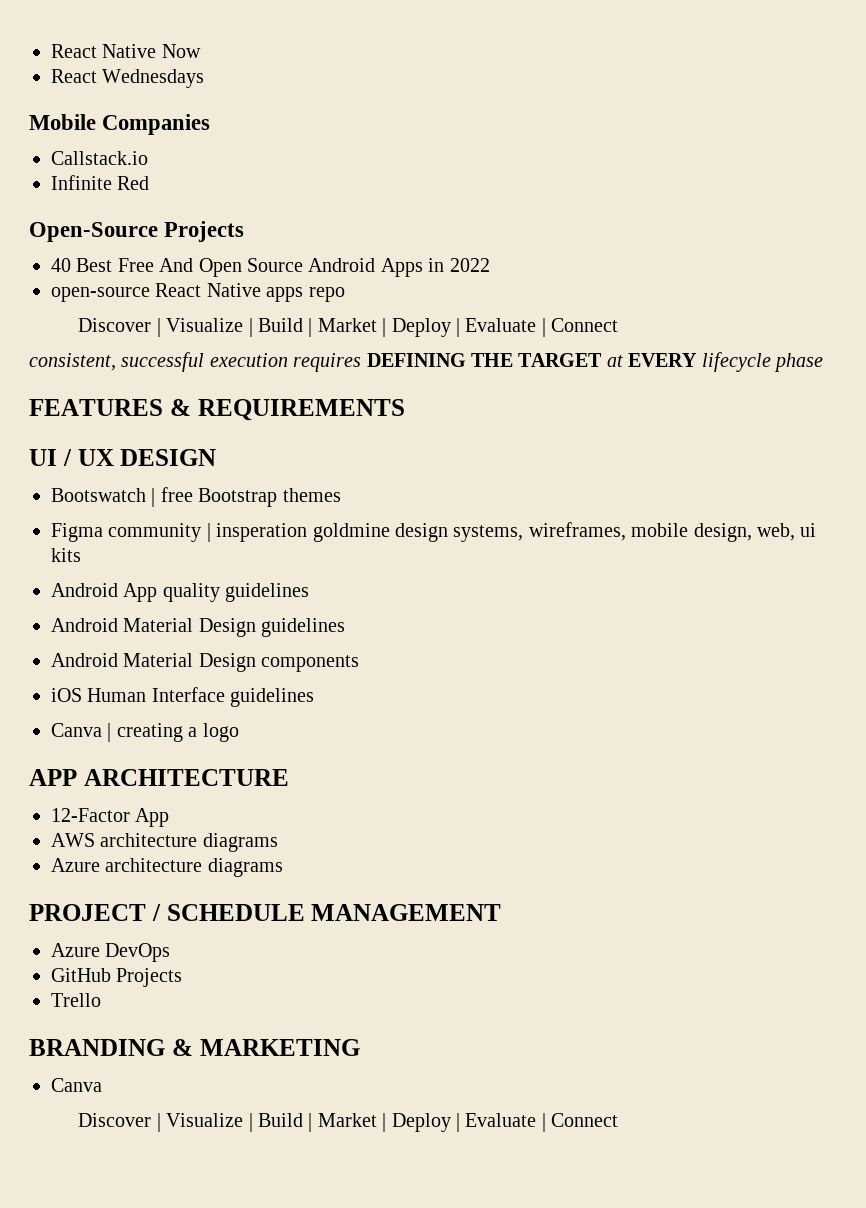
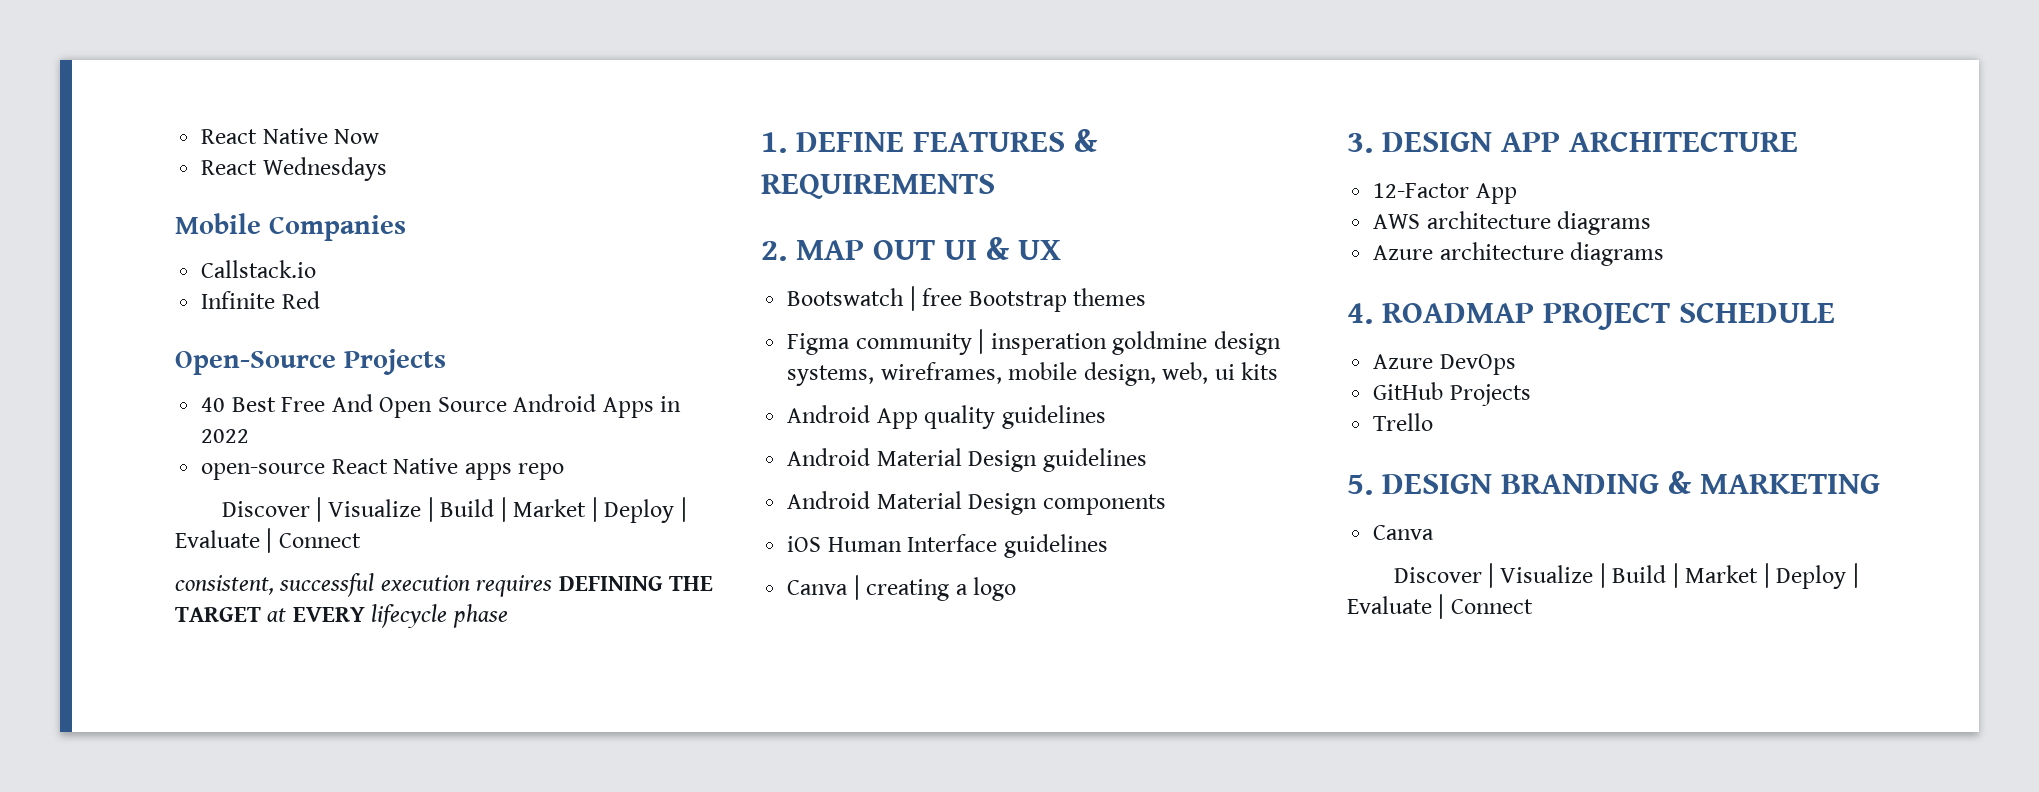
- FEATURES & REQUIREMENTS
+ 1. DEFINE FEATURES & REQUIREMENTS
- UI / UX DESIGN
+ 2. MAP OUT UI & UX
- APP ARCHITECTURE
+ 3. DESIGN APP ARCHITECTURE
- PROJECT / SCHEDULE MANAGEMENT
+ 4. ROADMAP PROJECT SCHEDULE
- BRANDING & MARKETING
+ 5. DESIGN BRANDING & MARKETING

